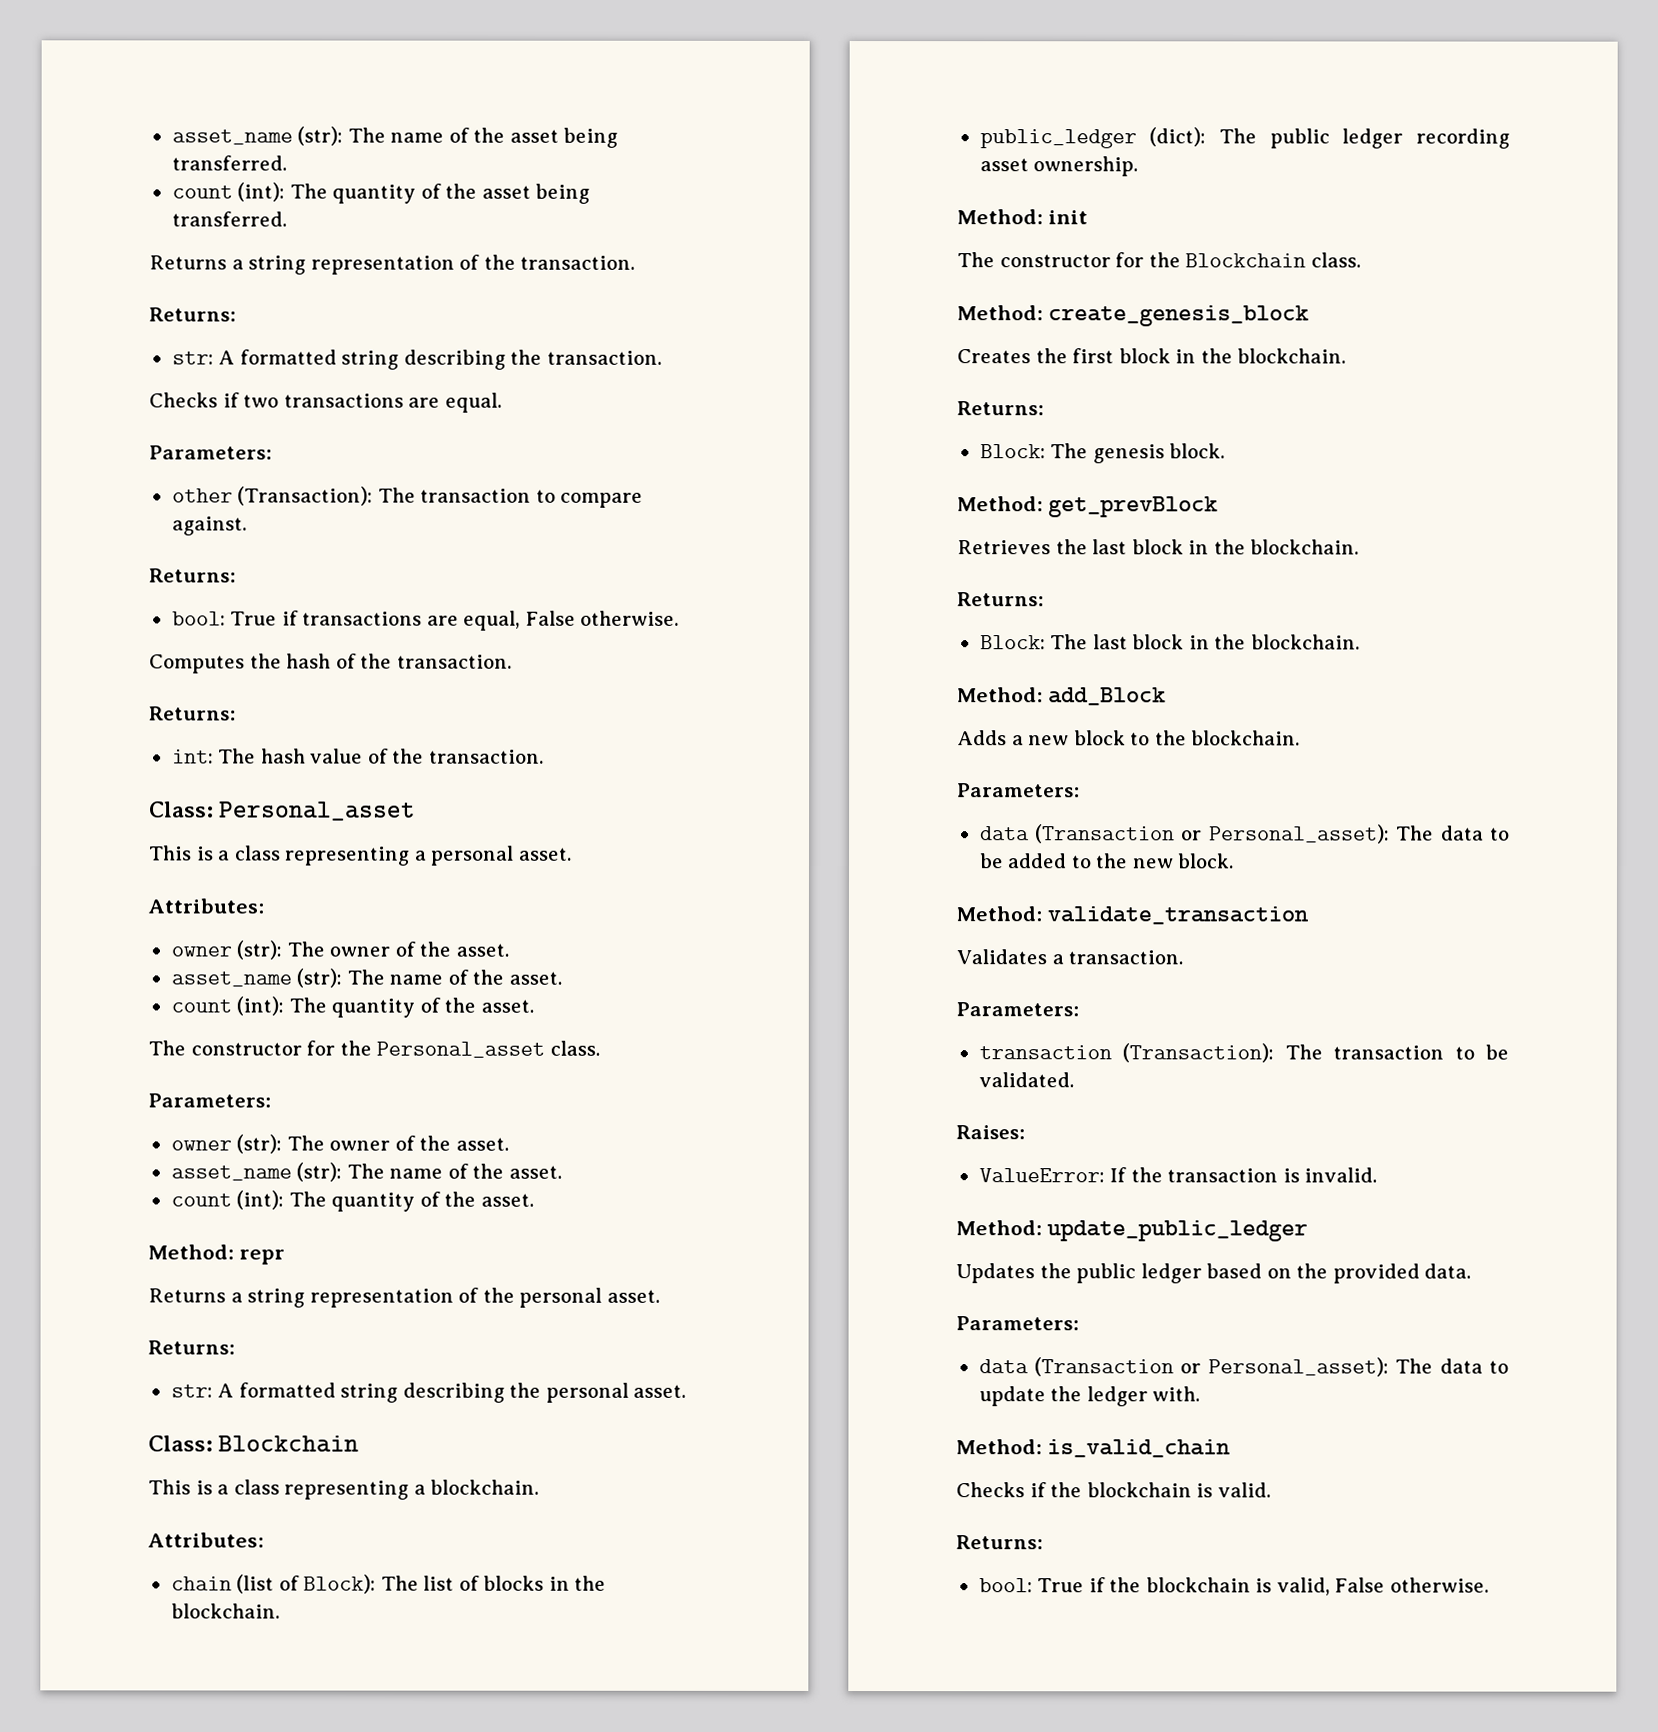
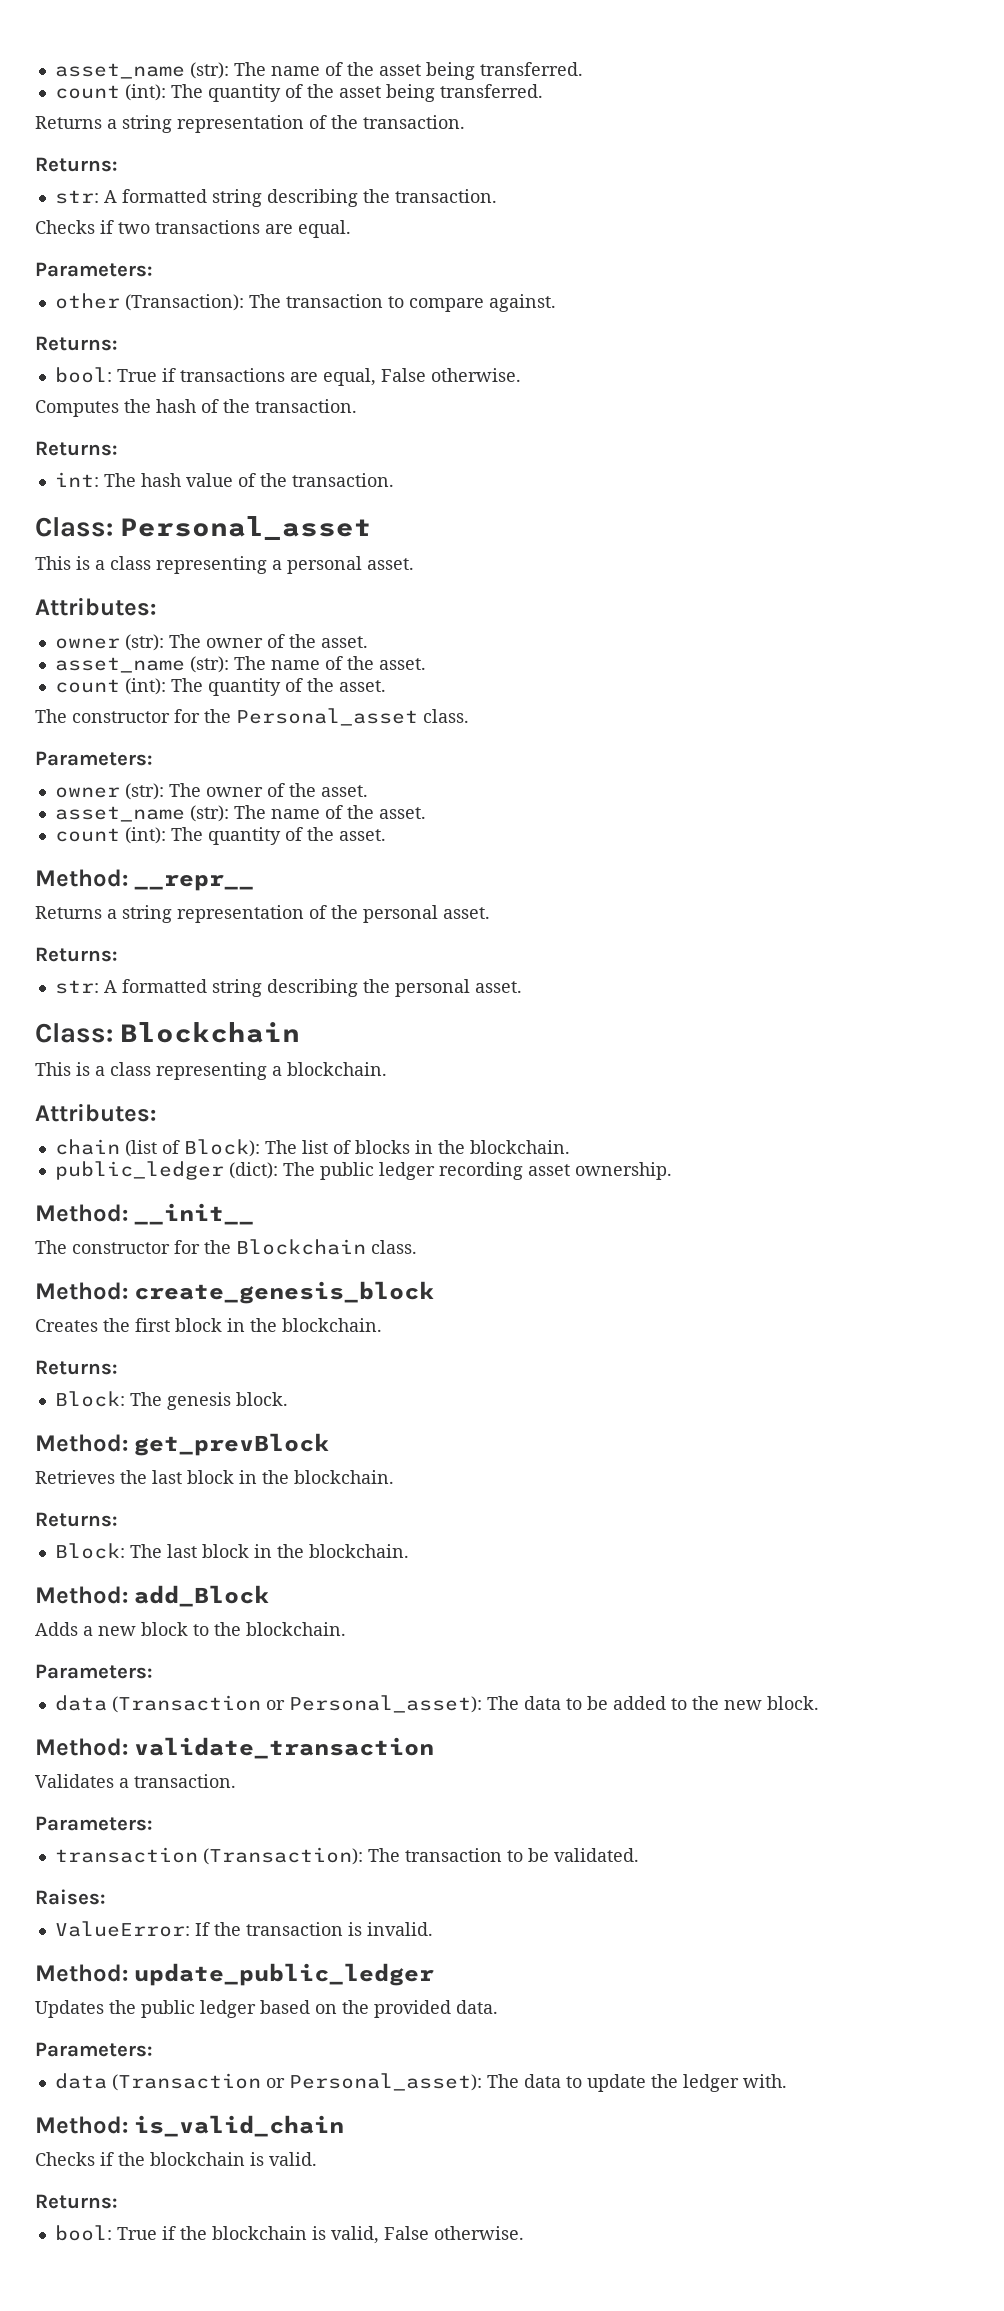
- Method: repr
+ Method: __repr__
- Method: init
+ Method: __init__

